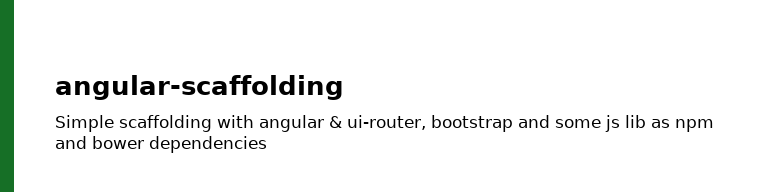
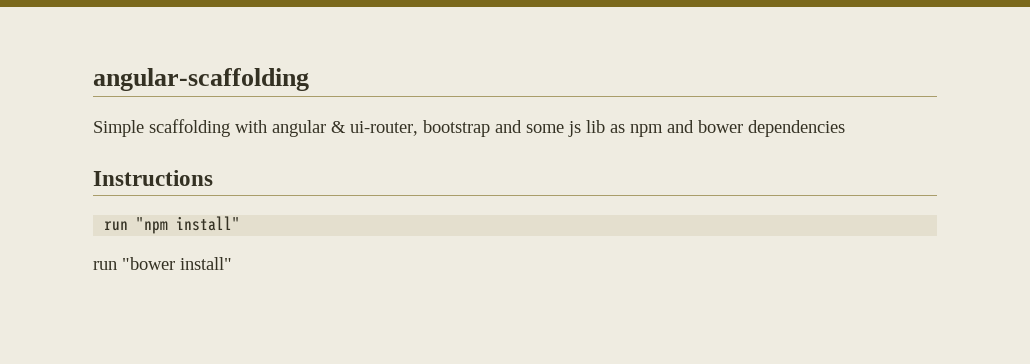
+ Instructions
+ run "npm install"
+ run "bower install"

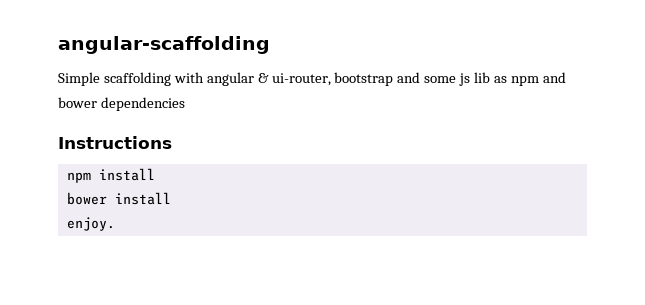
- run "npm install"
- run "bower install"
+ npm install
+ bower install
+ enjoy.

